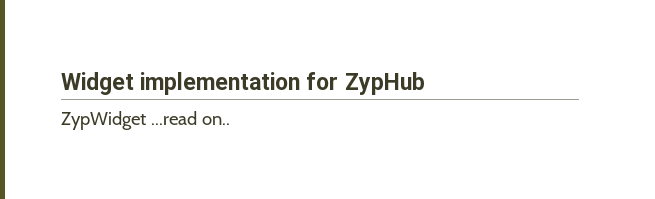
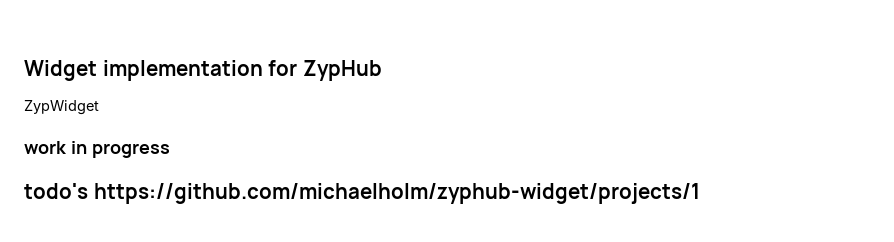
- ZypWidget ...read on..
+ ZypWidget
+ work in progress
+ todo's https://github.com/michaelholm/zyphub-widget/projects/1

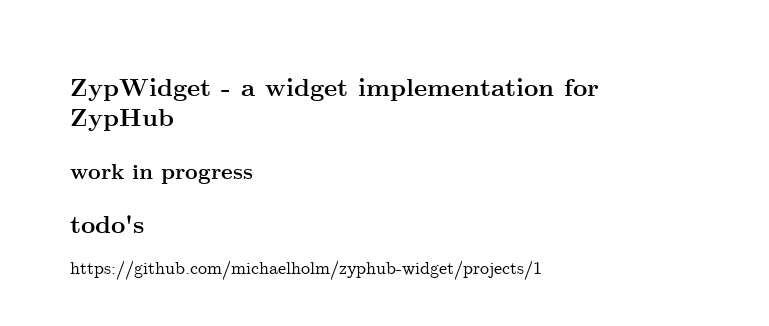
- Widget implementation for ZypHub
+ ZypWidget - a widget implementation for ZypHub
- ZypWidget
- todo's https://github.com/michaelholm/zyphub-widget/projects/1
+ todo's
+ https://github.com/michaelholm/zyphub-widget/projects/1

